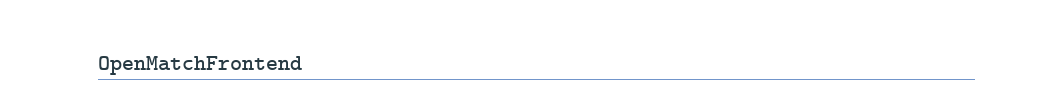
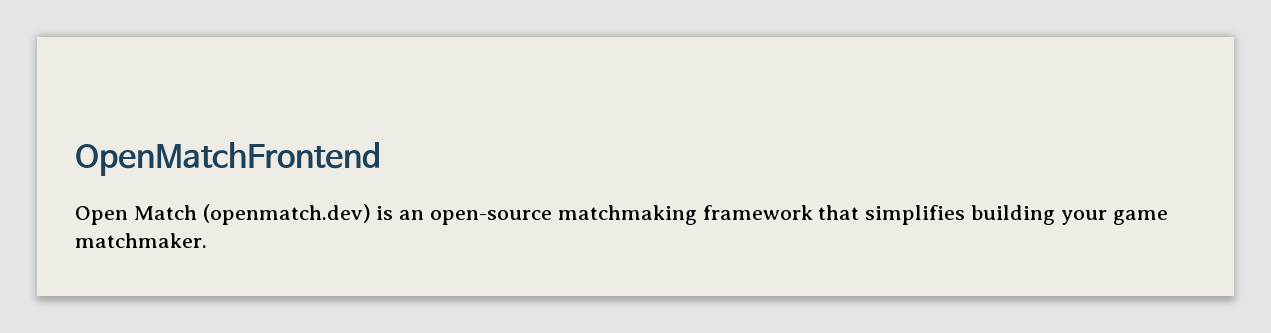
+ Open Match (openmatch.dev) is an open-source matchmaking framework that simplifies building your game matchmaker.

